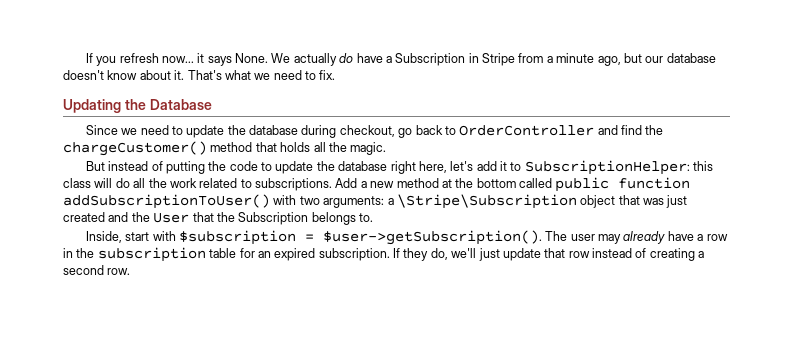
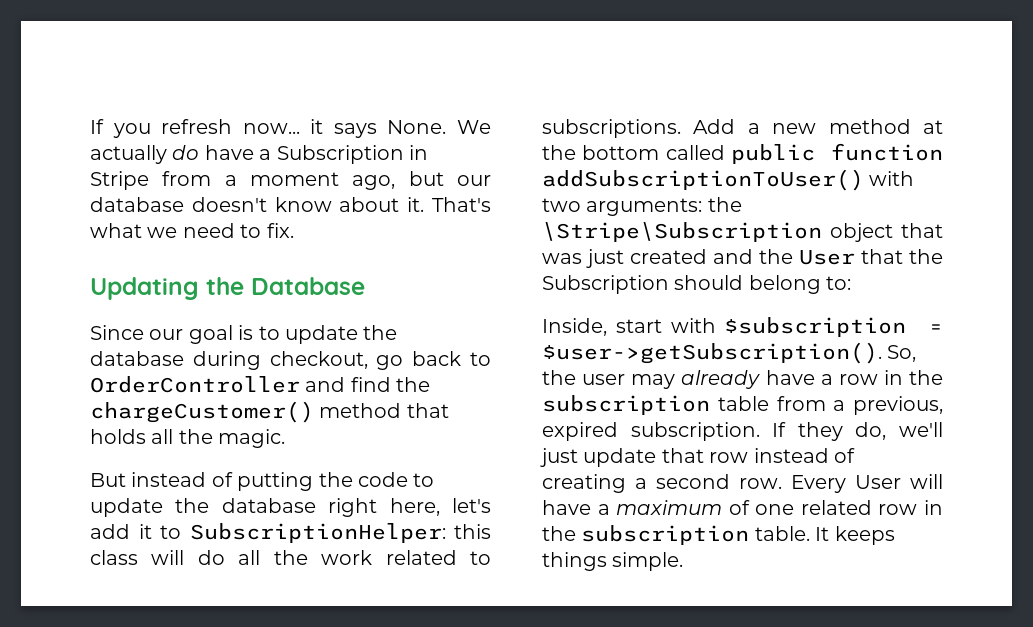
- We actually do have a Subscription in Stripe from a minute ago, but our database doesn't know about it.
+ We actually do have a Subscription in Stripe from a moment ago, but our database doesn't know about it.
- Since we need to update the database during checkout, go back to OrderController and find the chargeCustomer() method that holds all the magic.
+ Since our goal is to update the database during checkout, go back to OrderController and find the chargeCustomer() method that holds all the magic.
- Add a new method at the bottom called public function addSubscriptionToUser() with two arguments: a \Stripe\Subscription object that was just created and the User that the Subscription belongs to.
+ Add a new method at the bottom called public function addSubscriptionToUser() with two arguments: the \Stripe\Subscription object that was just created and the User that the Subscription should belong to:
- The user may already have a row in the subscription table for an expired subscription.
+ So, the user may already have a row in the subscription table from a previous, expired subscription.
+ Every User will have a maximum of one related row in the subscription table. It keeps things simple.

